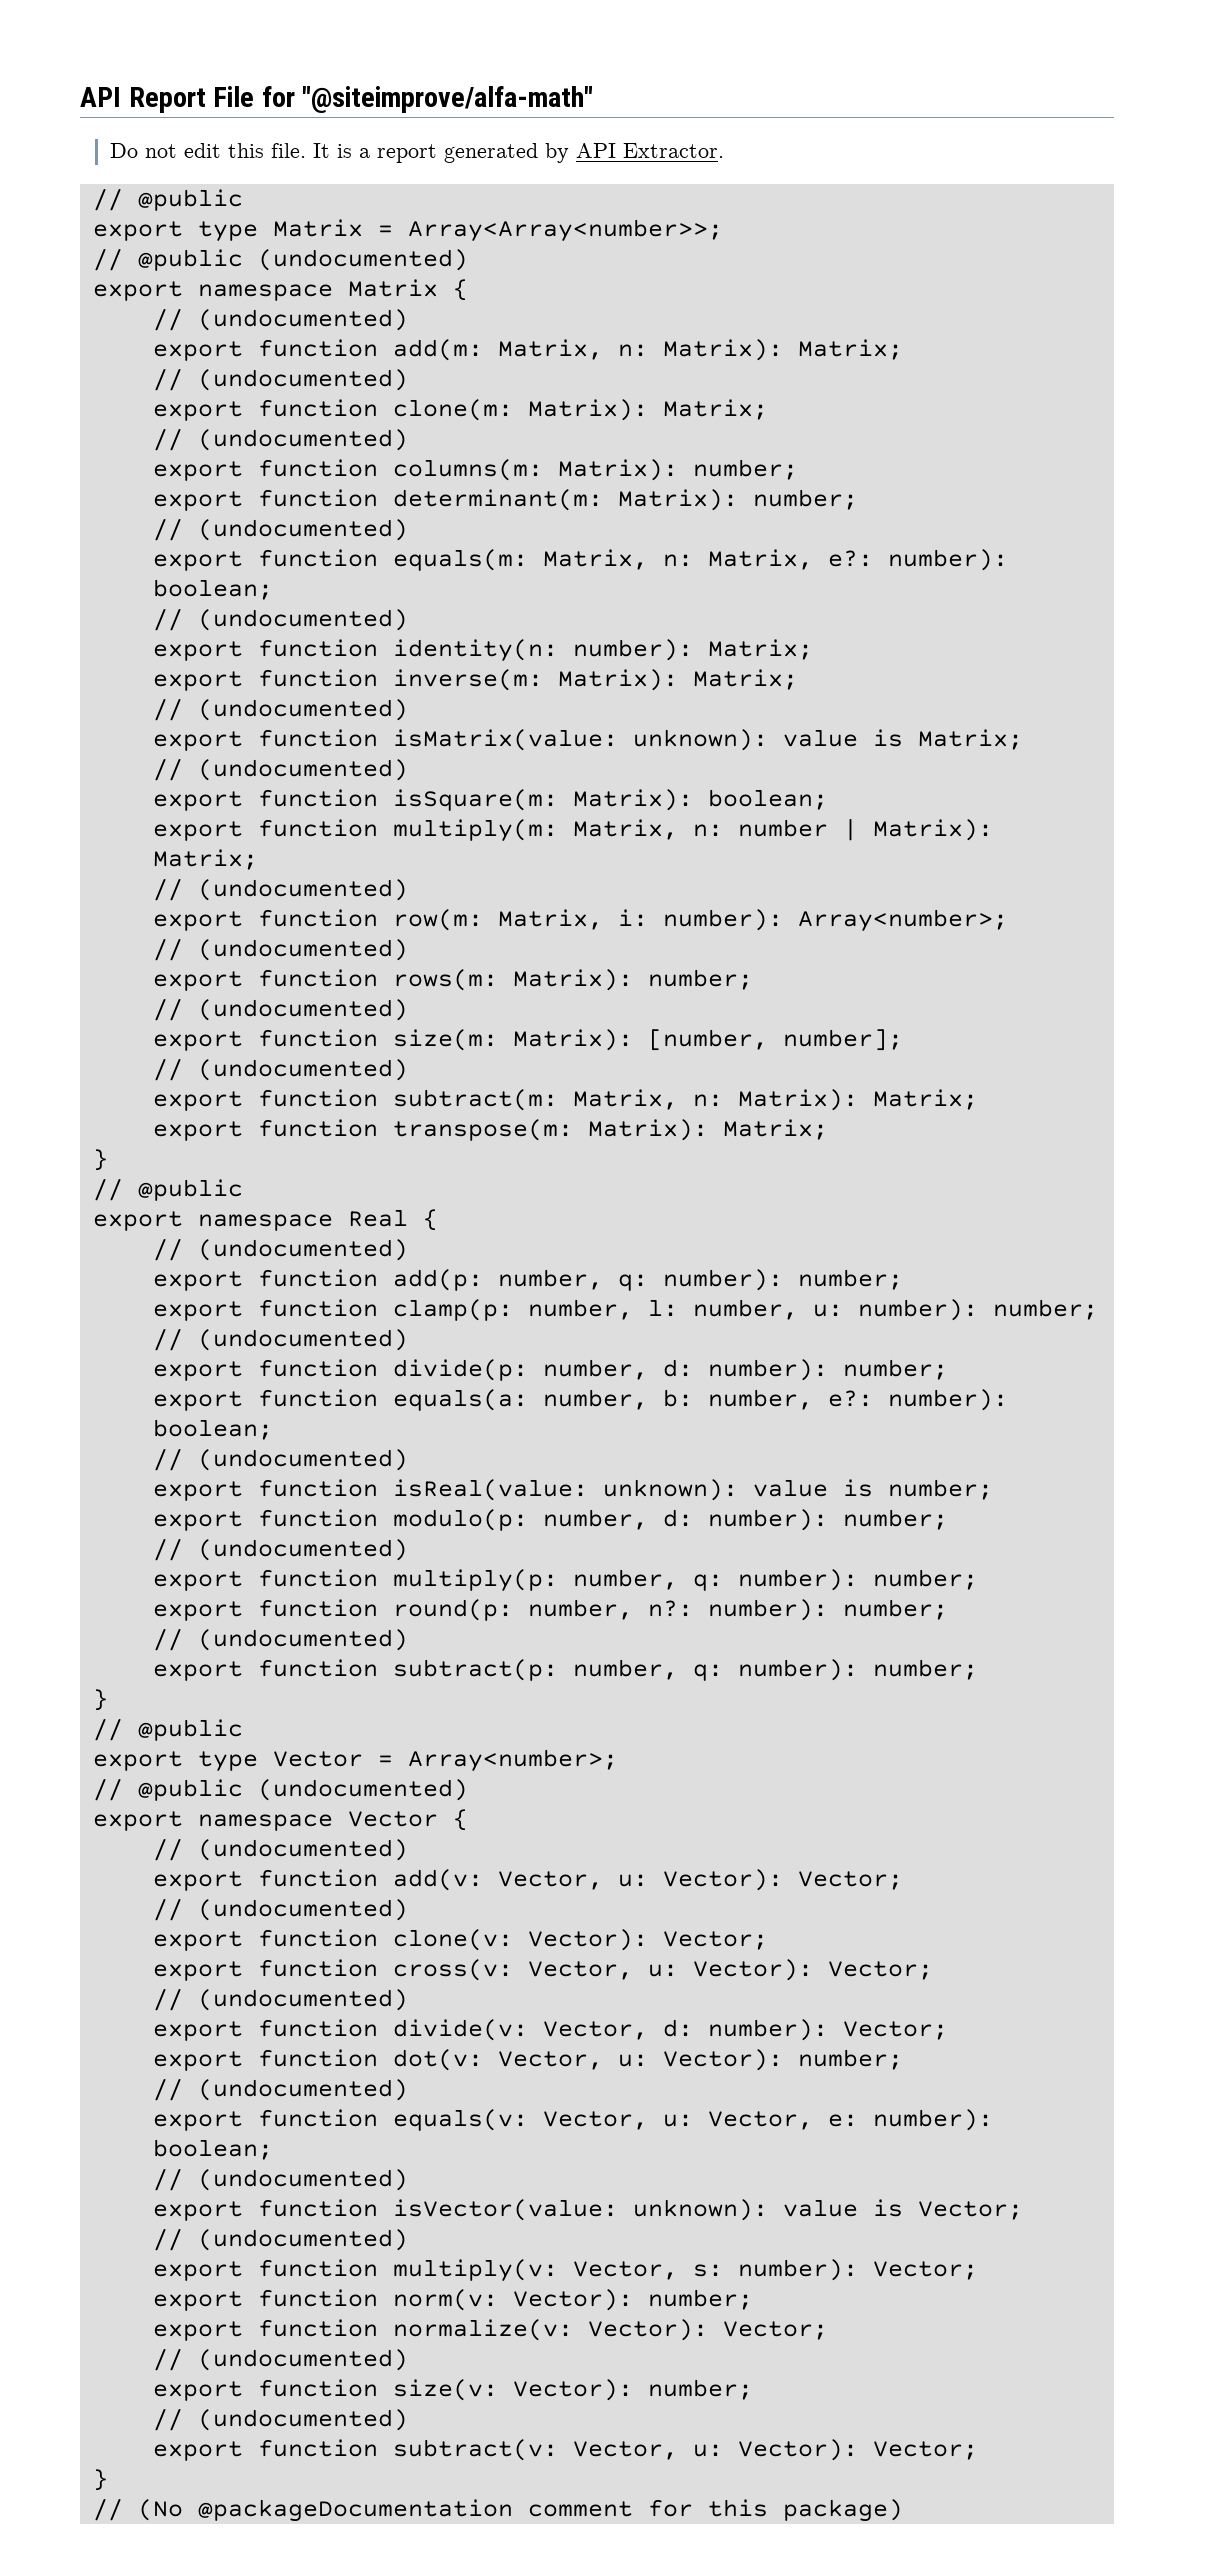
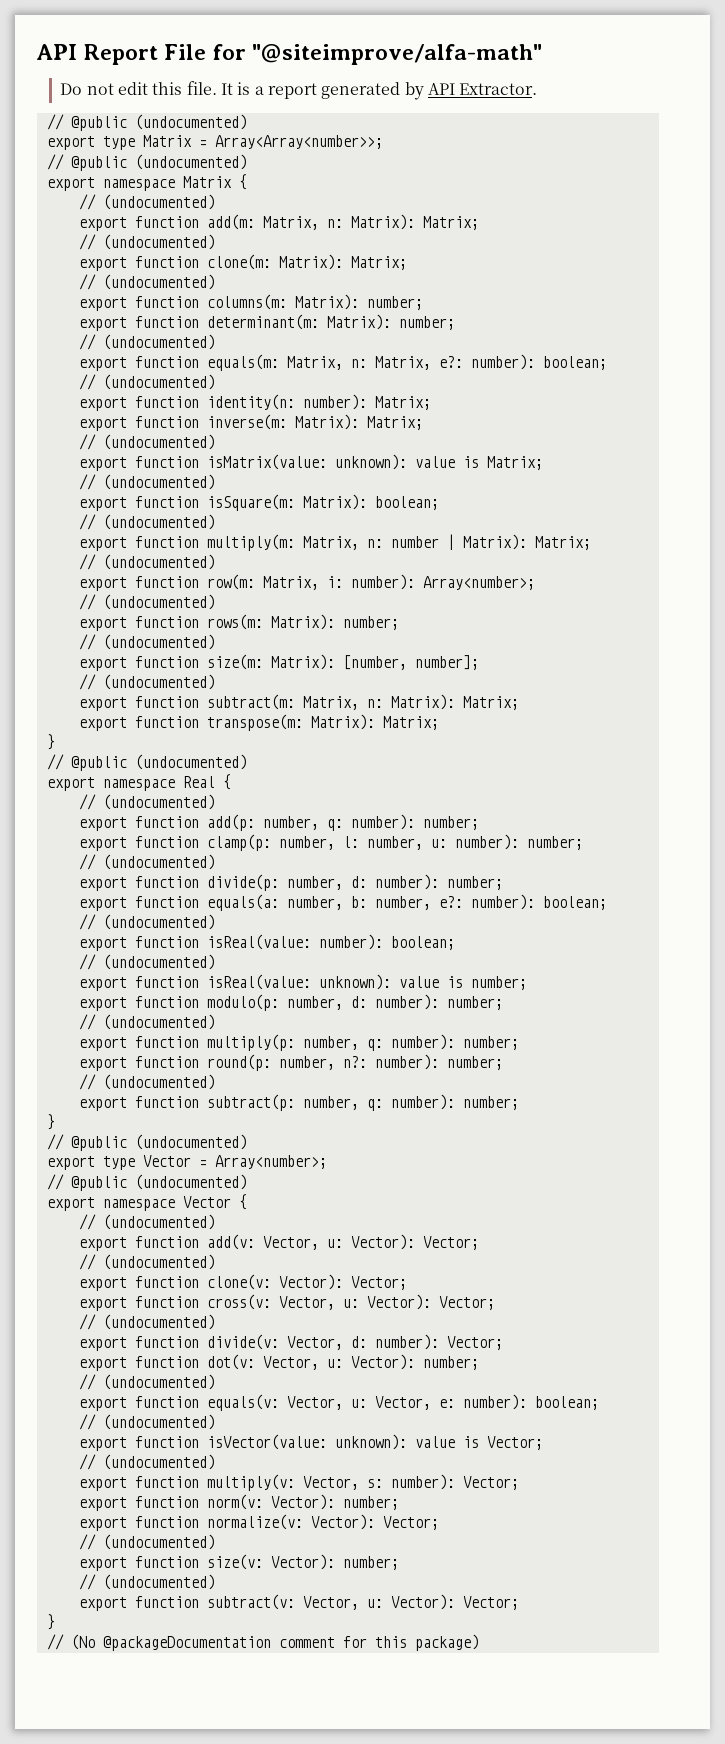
  It is a report generated by API Extractor.
- // @public
+ // @public (undocumented)
  export function isSquare(m: Matrix): boolean;
+ // (undocumented)
  export function transpose(m: Matrix): Matrix;
  }
- // @public
+ // @public (undocumented)
+ export function isReal(value: number): boolean;
+ // (undocumented)
  export function subtract(p: number, q: number): number;
  }
- // @public
+ // @public (undocumented)

